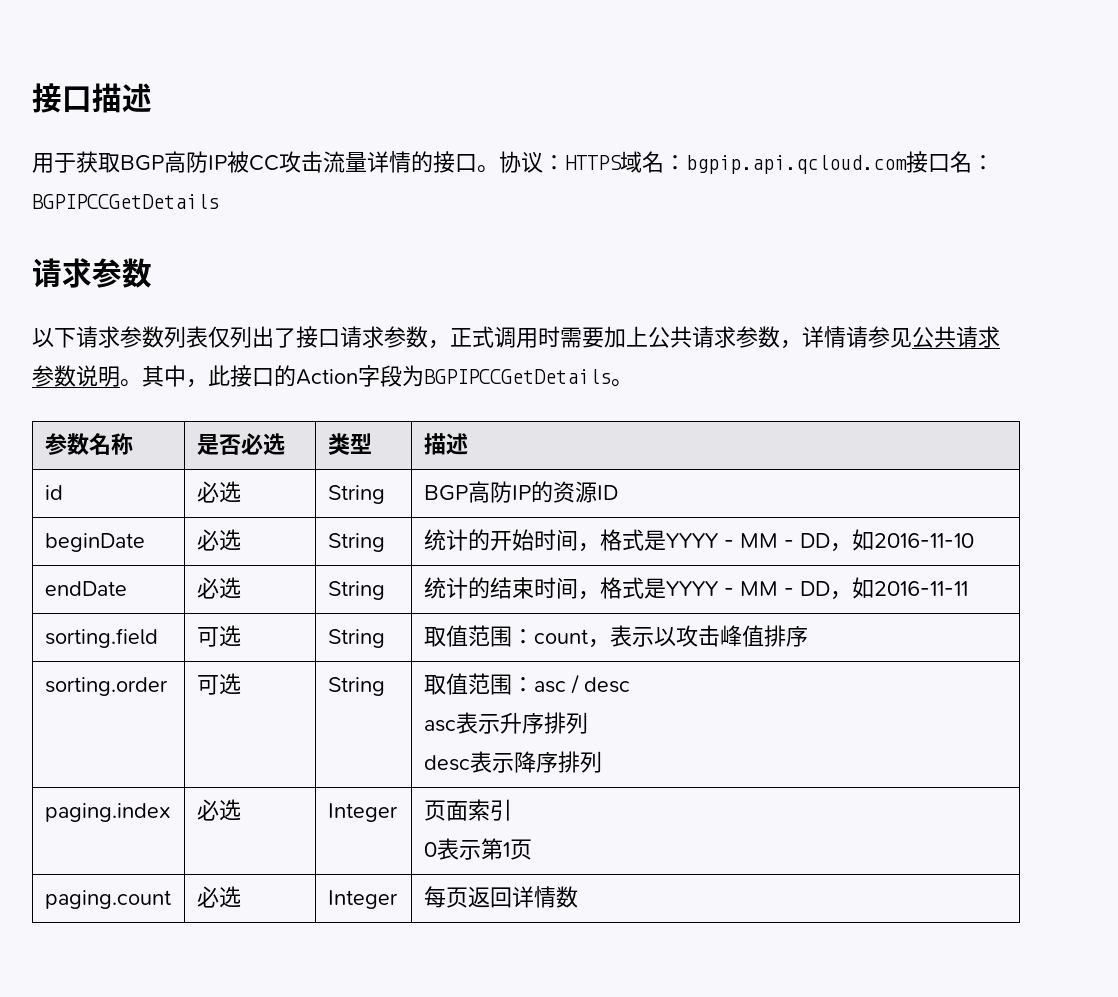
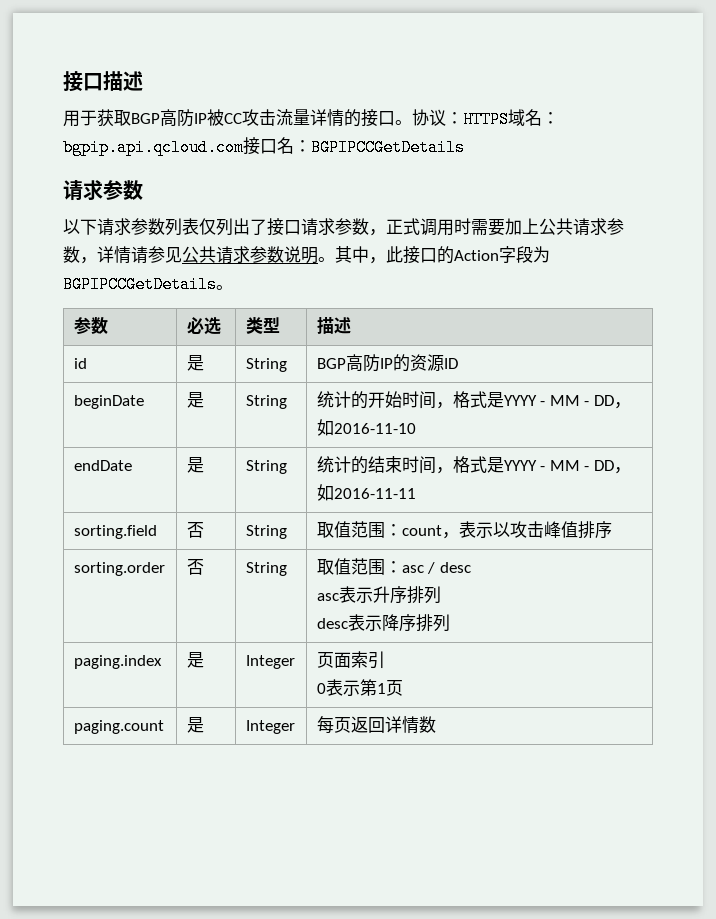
- 参数名称 | 是否必选 | 类型 | 描述
+ 参数 | 必选 | 类型 | 描述
- id | 必选 | String | BGP高防IP的资源ID
+ id | 是 | String | BGP高防IP的资源ID
- beginDate | 必选 | String | 统计的开始时间，格式是YYYY - MM - DD，如2016-11-10
+ beginDate | 是 | String | 统计的开始时间，格式是YYYY - MM - DD，如2016-11-10
- endDate | 必选 | String | 统计的结束时间，格式是YYYY - MM - DD，如2016-11-11
+ endDate | 是 | String | 统计的结束时间，格式是YYYY - MM - DD，如2016-11-11
- sorting.field | 可选 | String | 取值范围：count，表示以攻击峰值排序
+ sorting.field | 否 | String | 取值范围：count，表示以攻击峰值排序
- sorting.order | 可选 | String | 取值范围：asc / desc
+ sorting.order | 否 | String | 取值范围：asc / desc
- paging.index | 必选 | Integer | 页面索引
+ paging.index | 是 | Integer | 页面索引
- paging.count | 必选 | Integer | 每页返回详情数
+ paging.count | 是 | Integer | 每页返回详情数

